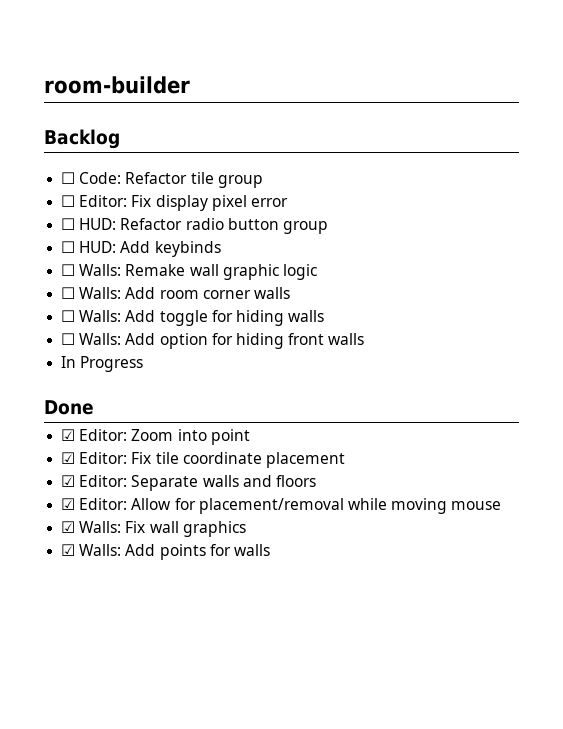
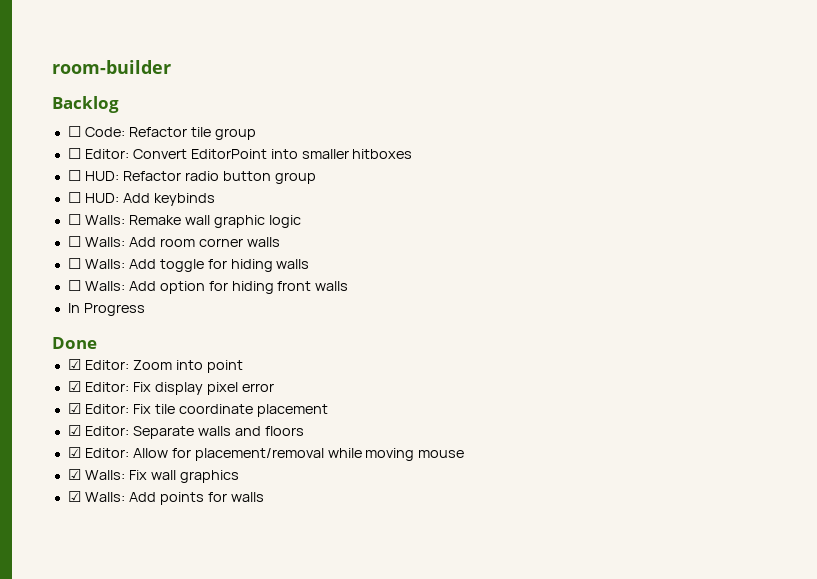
- ☐ Editor: Fix display pixel error
+ ☐ Editor: Convert EditorPoint into smaller hitboxes
+ ☑ Editor: Fix display pixel error

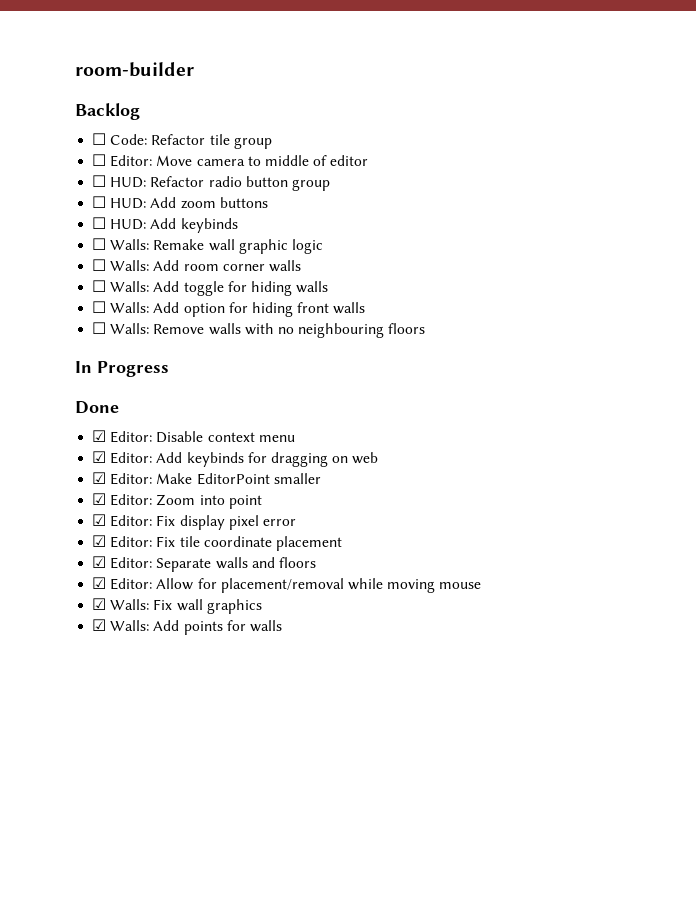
- ☐ Editor: Convert EditorPoint into smaller hitboxes
+ ☐ Editor: Move camera to middle of editor
+ ☐ HUD: Add zoom buttons
+ ☐ Walls: Remove walls with no neighbouring floors
  In Progress
  Done
+ ☑ Editor: Disable context menu
+ ☑ Editor: Add keybinds for dragging on web
+ ☑ Editor: Make EditorPoint smaller

